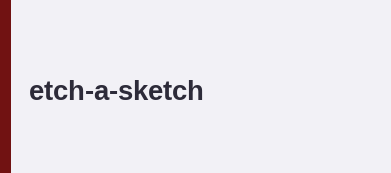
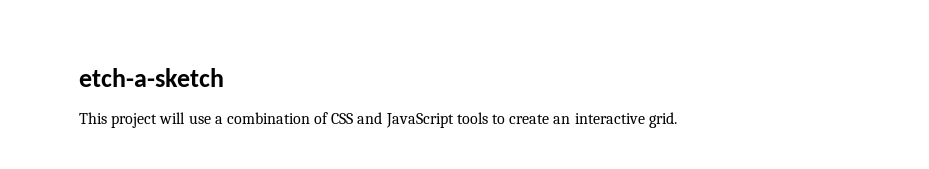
+ This project will use a combination of CSS and JavaScript tools to create an interactive grid.

